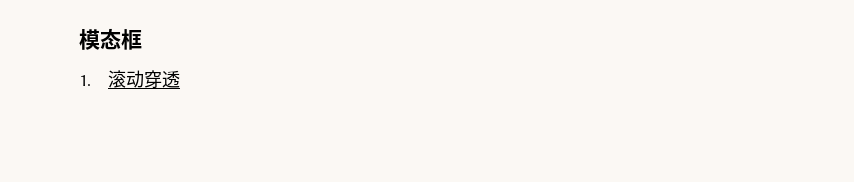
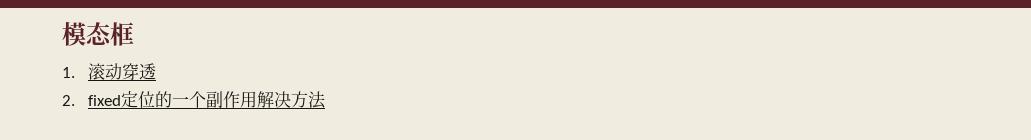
+ 2. fixed定位的一个副作用解决方法

